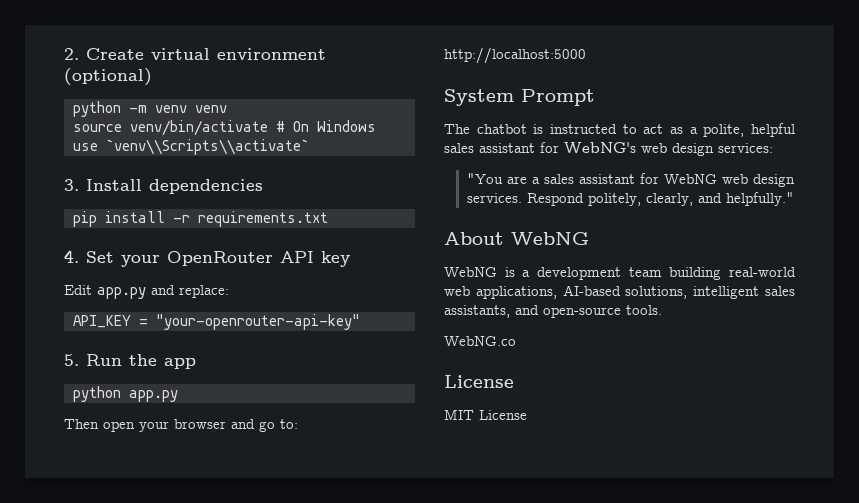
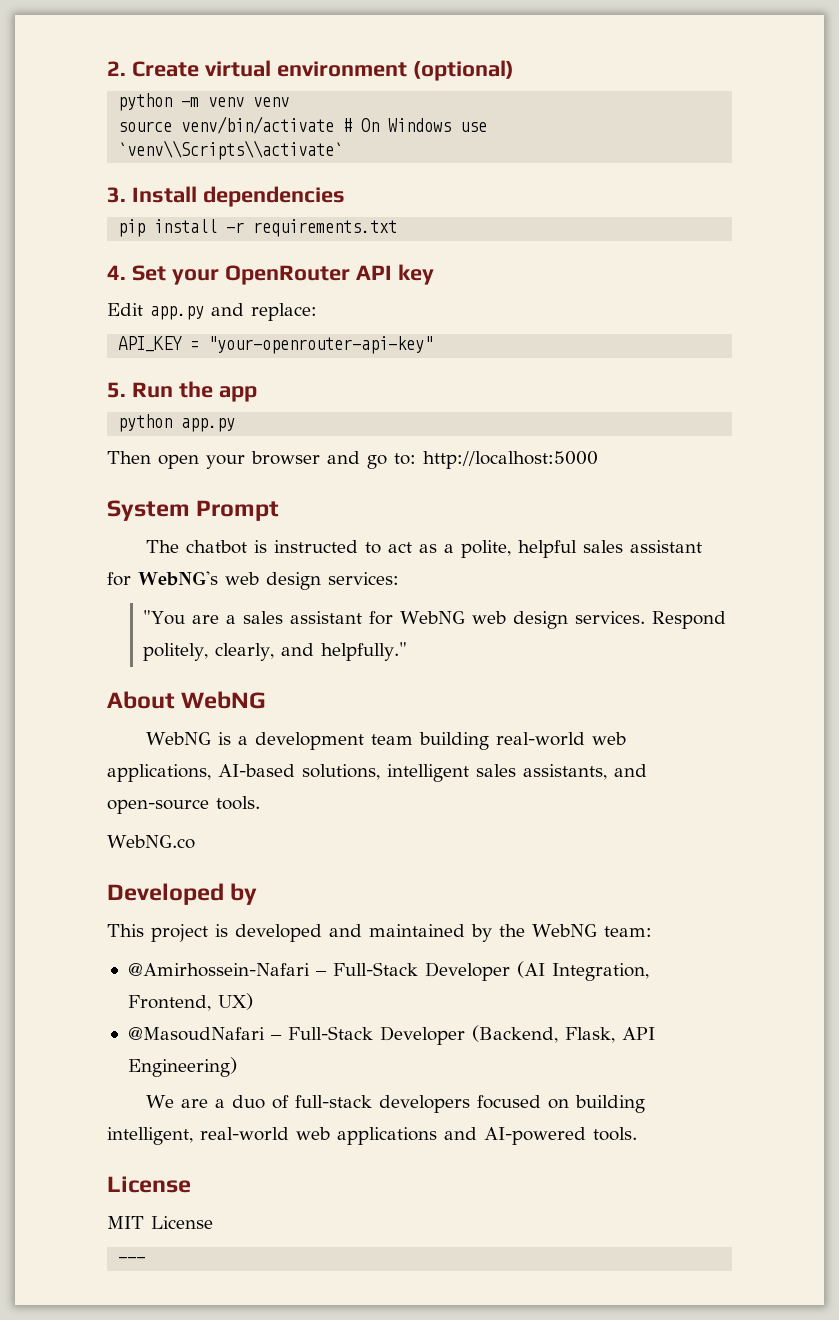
+ Developed by
+ This project is developed and maintained by the WebNG team:
+ @Amirhossein-Nafari – Full-Stack Developer (AI Integration, Frontend, UX)
+ @MasoudNafari – Full-Stack Developer (Backend, Flask, API Engineering)
+ We are a duo of full-stack developers focused on building intelligent, real-world web applications and AI-powered tools.
+ ---

